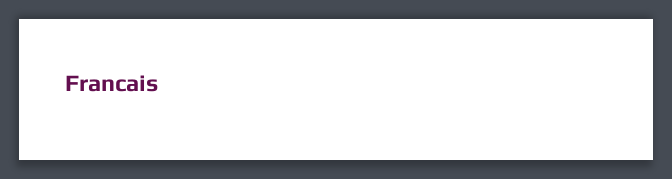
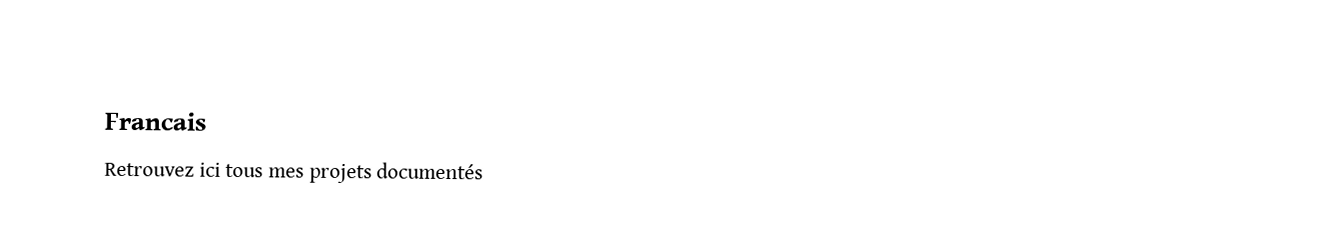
+ Retrouvez ici tous mes projets documentés

